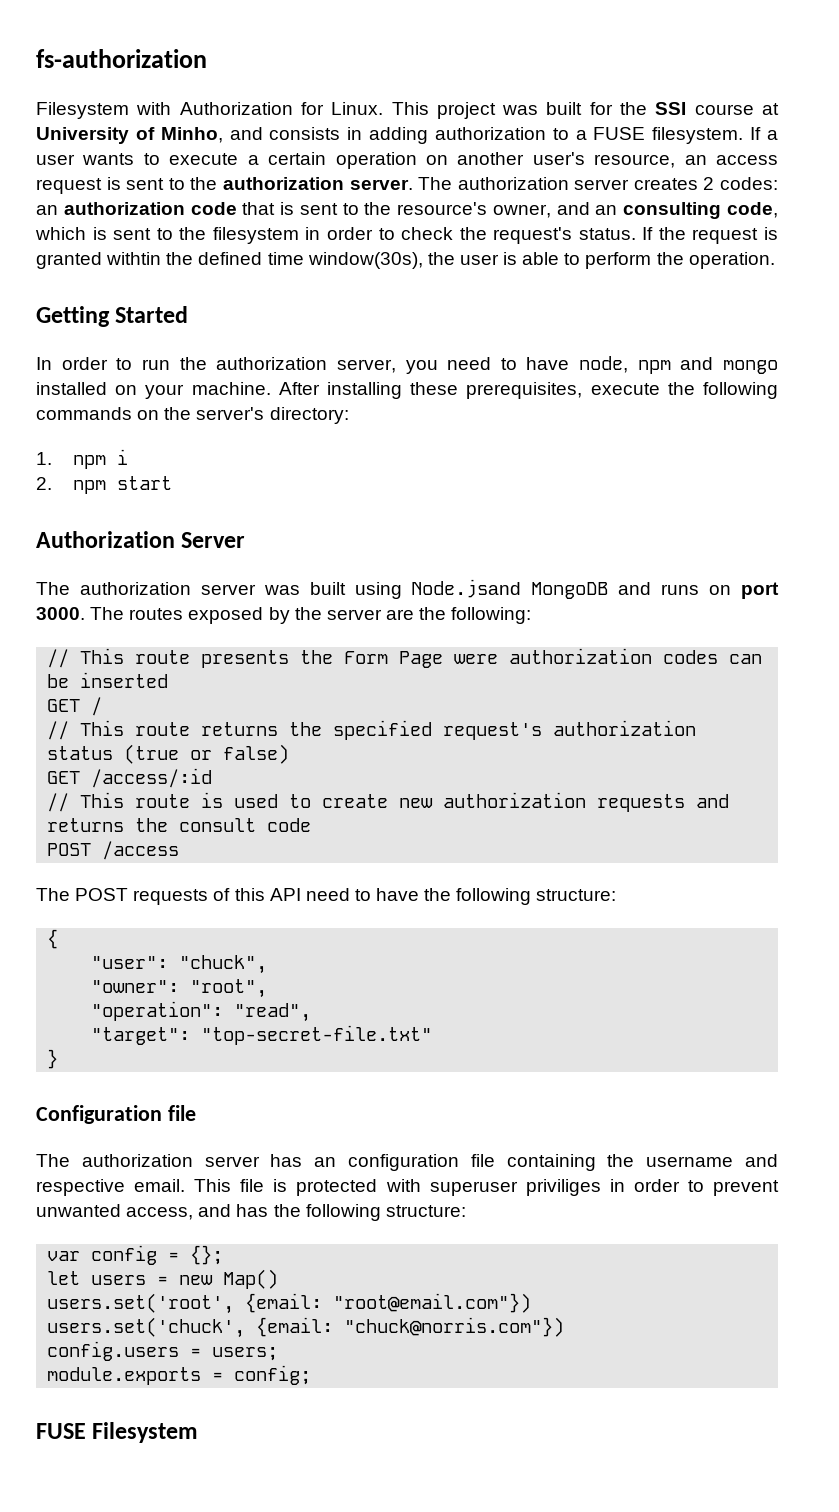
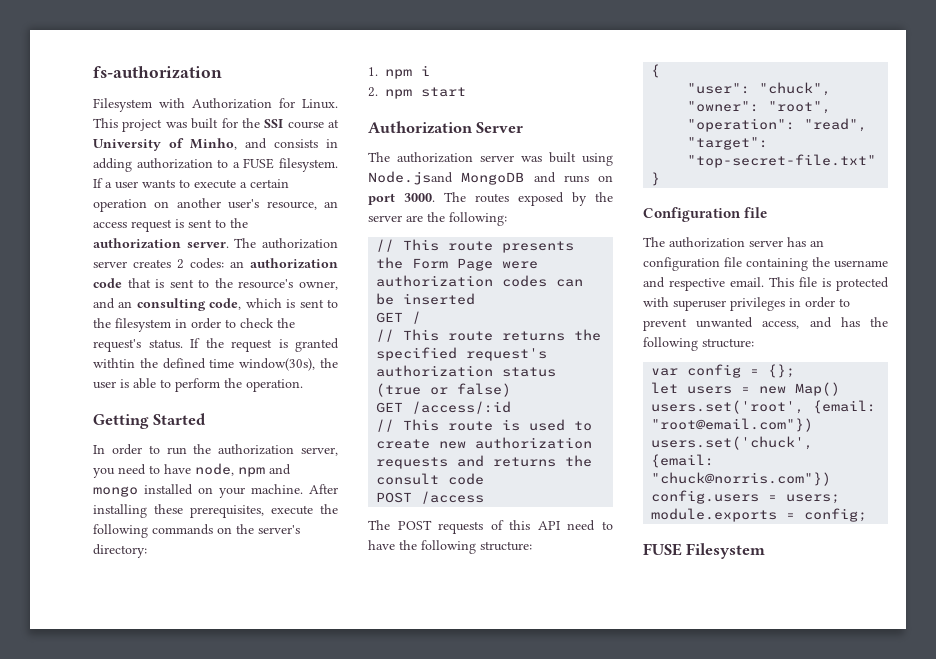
- This file is protected with superuser priviliges in order to prevent unwanted access, and has the following structure:
+ This file is protected with superuser privileges in order to prevent unwanted access, and has the following structure:

